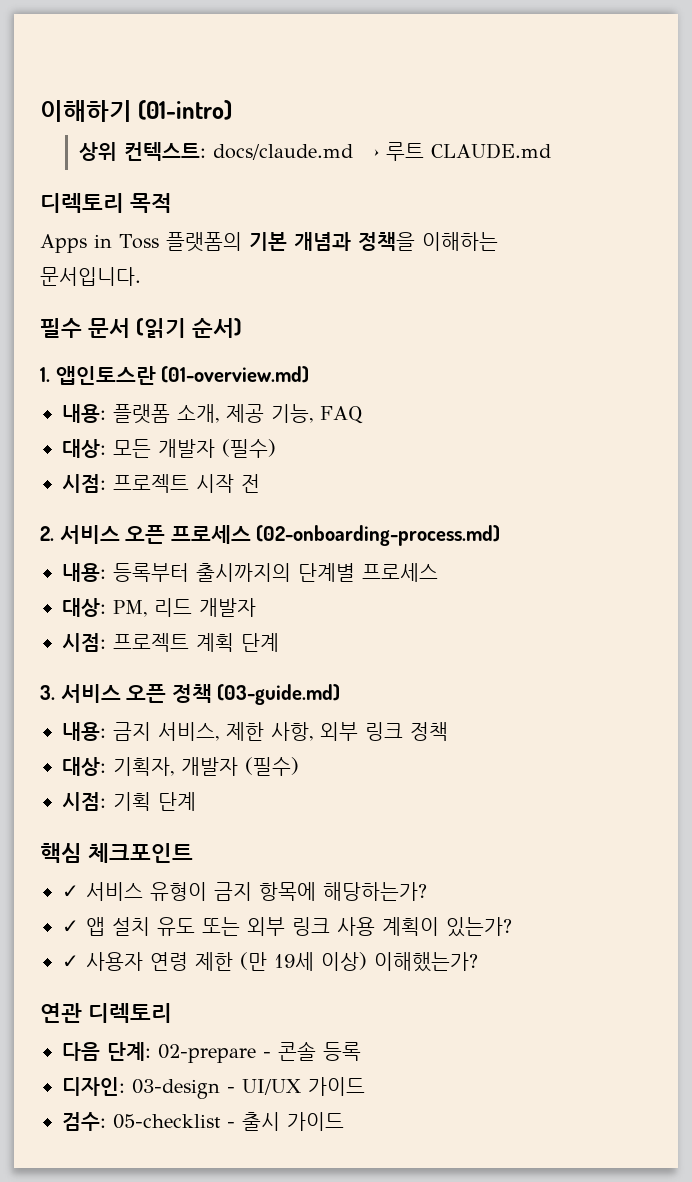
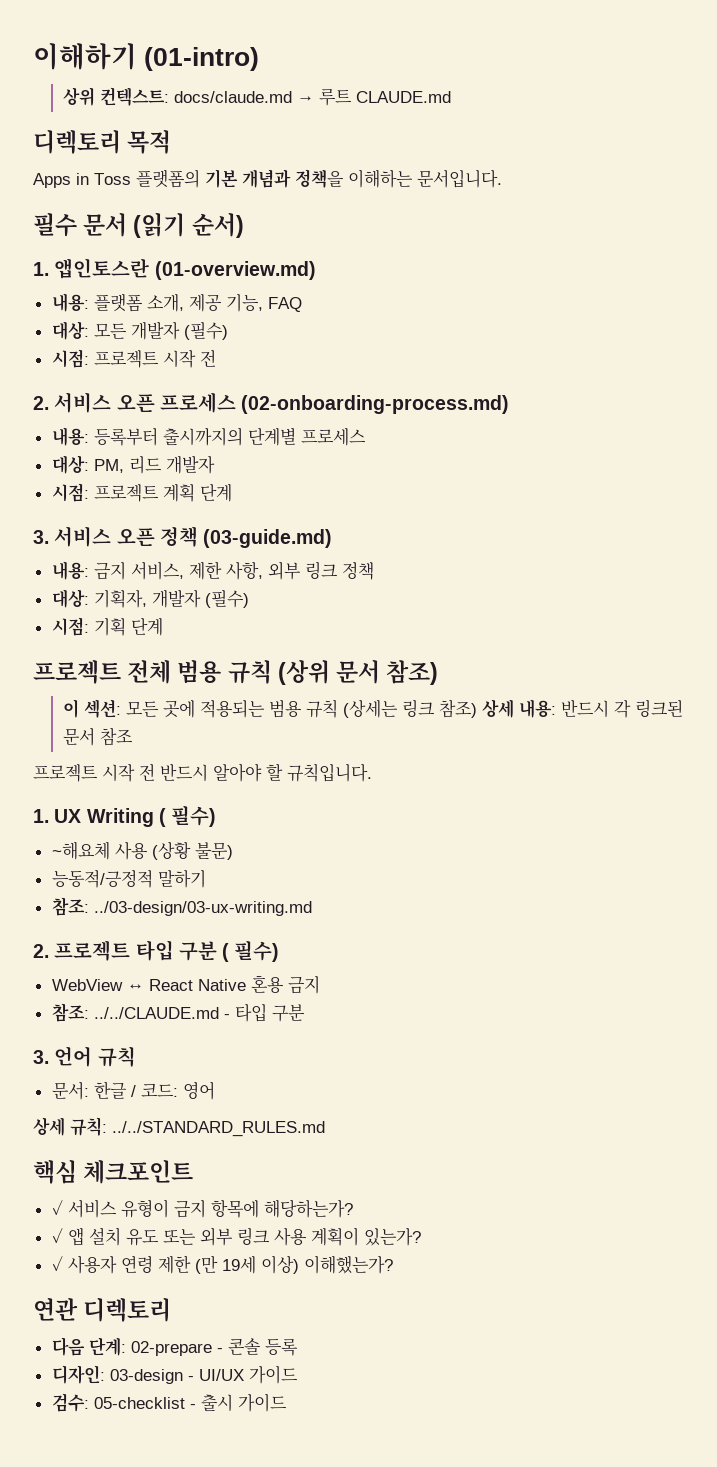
+ 프로젝트 전체 범용 규칙 (상위 문서 참조)
+ 이 섹션: 모든 곳에 적용되는 범용 규칙 (상세는 링크 참조) 상세 내용: 반드시 각 링크된 문서 참조
+ 프로젝트 시작 전 반드시 알아야 할 규칙입니다.
+ 1. UX Writing ( 필수)
+ ~해요체 사용 (상황 불문)
+ 능동적/긍정적 말하기
+ 참조: ../03-design/03-ux-writing.md
+ 2. 프로젝트 타입 구분 ( 필수)
+ WebView ↔ React Native 혼용 금지
+ 참조: ../../CLAUDE.md - 타입 구분
+ 3. 언어 규칙
+ 문서: 한글 / 코드: 영어
+ 상세 규칙: ../../STANDARD_RULES.md

